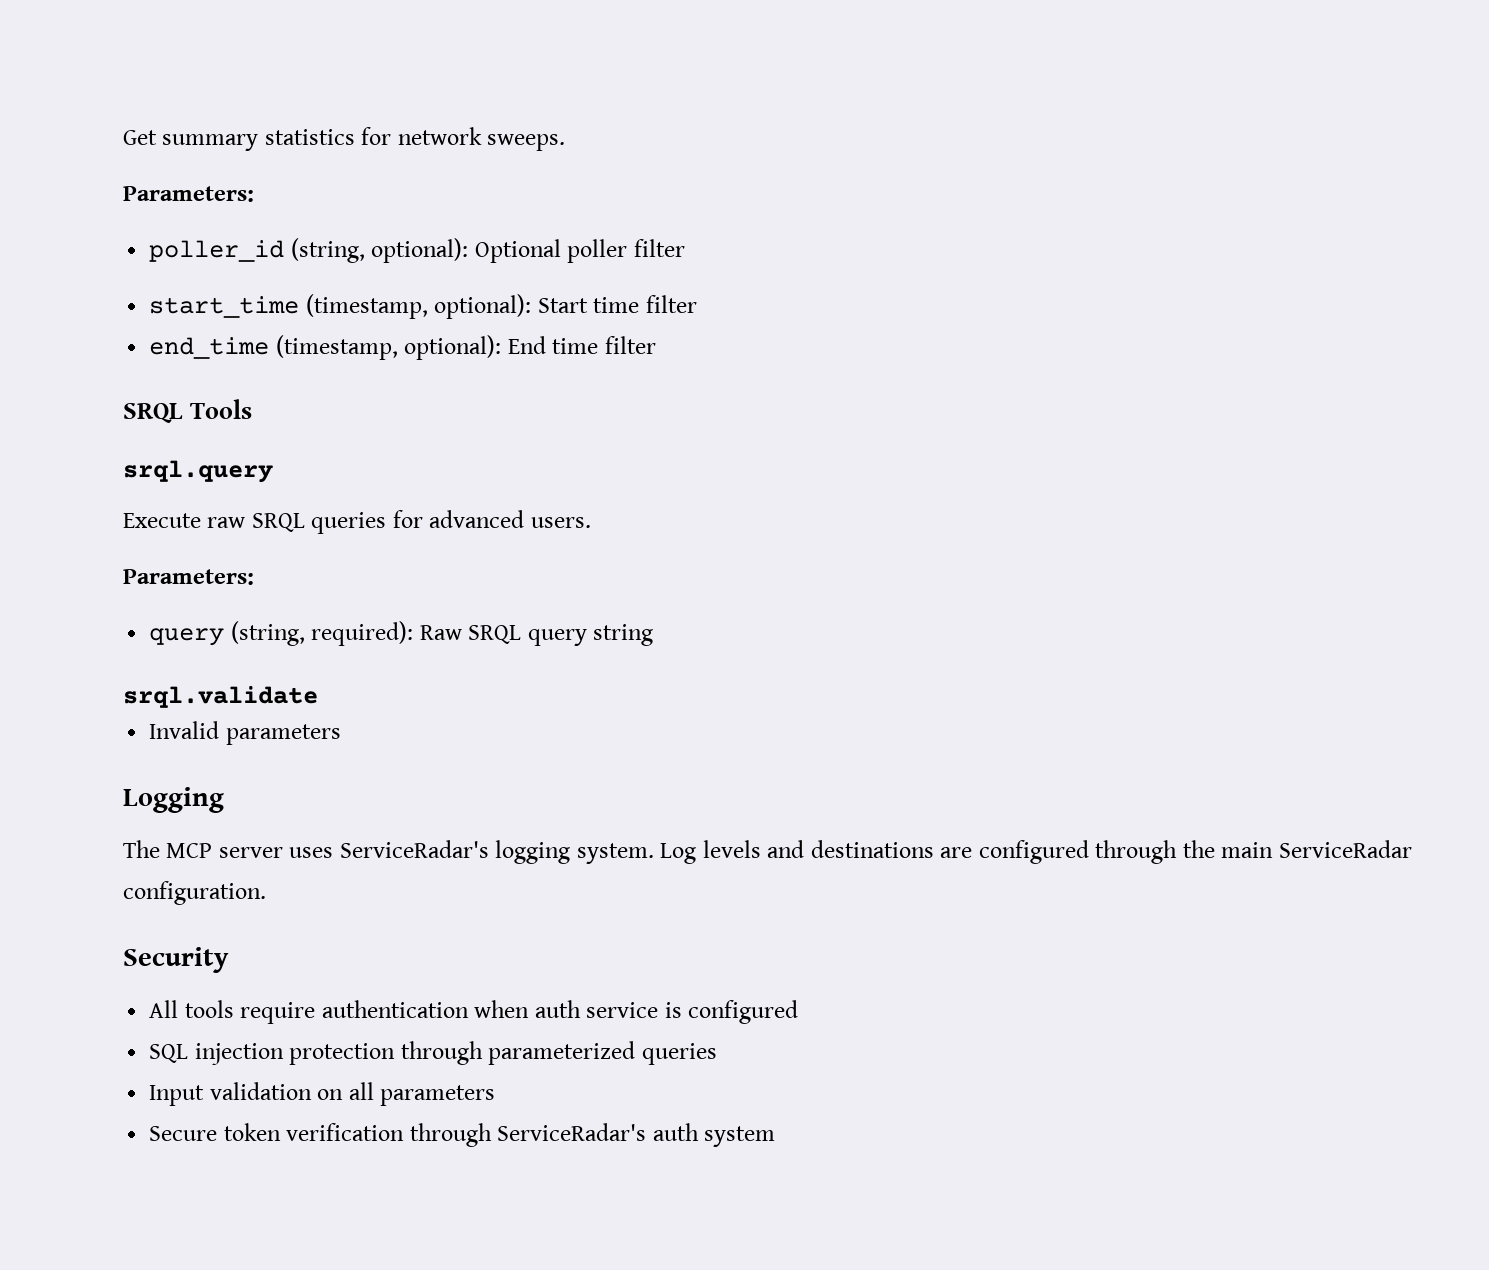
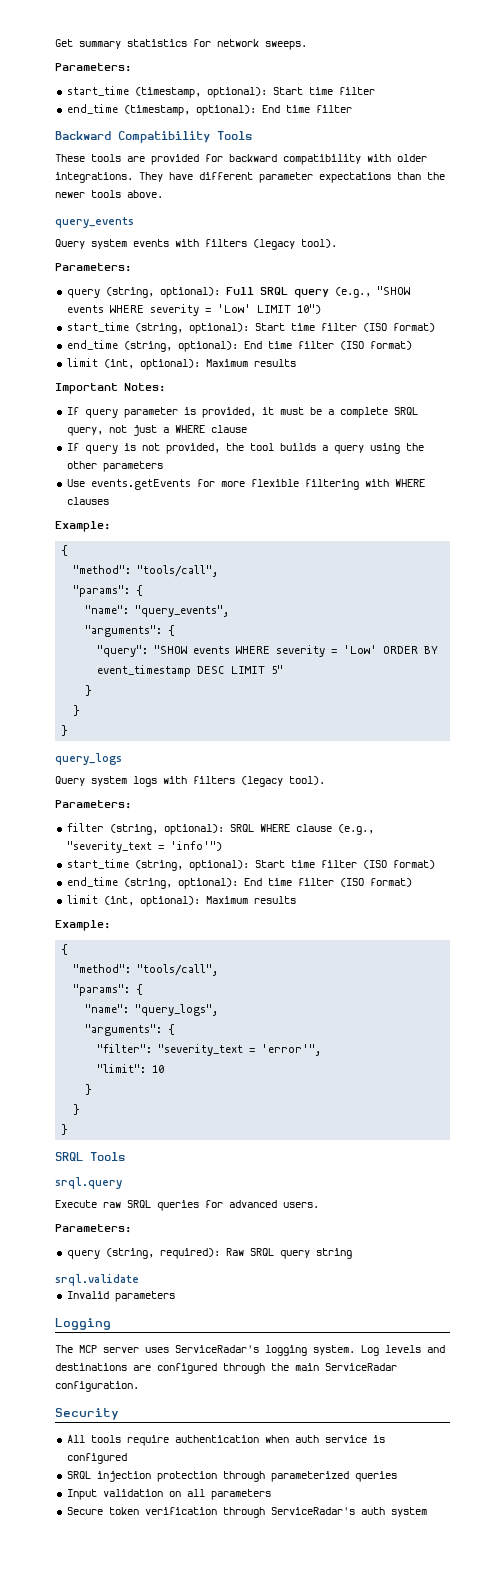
- poller_id (string, optional): Optional poller filter
+ Backward Compatibility Tools
+ These tools are provided for backward compatibility with older integrations. They have different parameter expectations than the newer tools above.
+ query_events
+ Query system events with filters (legacy tool).
+ Parameters:
+ query (string, optional): Full SRQL query (e.g., "SHOW events WHERE severity = 'Low' LIMIT 10")
+ start_time (string, optional): Start time filter (ISO format)
+ end_time (string, optional): End time filter (ISO format)
+ limit (int, optional): Maximum results
+ Important Notes:
+ If query parameter is provided, it must be a complete SRQL query, not just a WHERE clause
+ If query is not provided, the tool builds a query using the other parameters
+ Use events.getEvents for more flexible filtering with WHERE clauses
+ Example:
+ {
+ "method": "tools/call",
+ "params": {
+ "name": "query_events",
+ "arguments": {
+ "query": "SHOW events WHERE severity = 'Low' ORDER BY event_timestamp DESC LIMIT 5"
+ }
+ }
+ }
+ query_logs
+ Query system logs with filters (legacy tool).
+ Parameters:
+ filter (string, optional): SRQL WHERE clause (e.g., "severity_text = 'info'")
+ start_time (string, optional): Start time filter (ISO format)
+ end_time (string, optional): End time filter (ISO format)
+ limit (int, optional): Maximum results
+ Example:
+ {
+ "method": "tools/call",
+ "params": {
+ "name": "query_logs",
+ "arguments": {
+ "filter": "severity_text = 'error'",
+ "limit": 10
+ }
+ }
+ }
- SQL injection protection through parameterized queries
+ SRQL injection protection through parameterized queries

